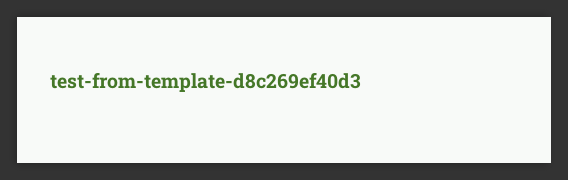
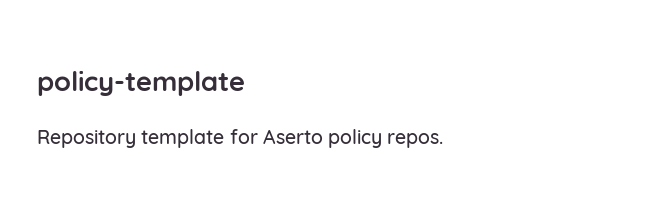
- test-from-template-d8c269ef40d3
+ policy-template
+ Repository template for Aserto policy repos.

